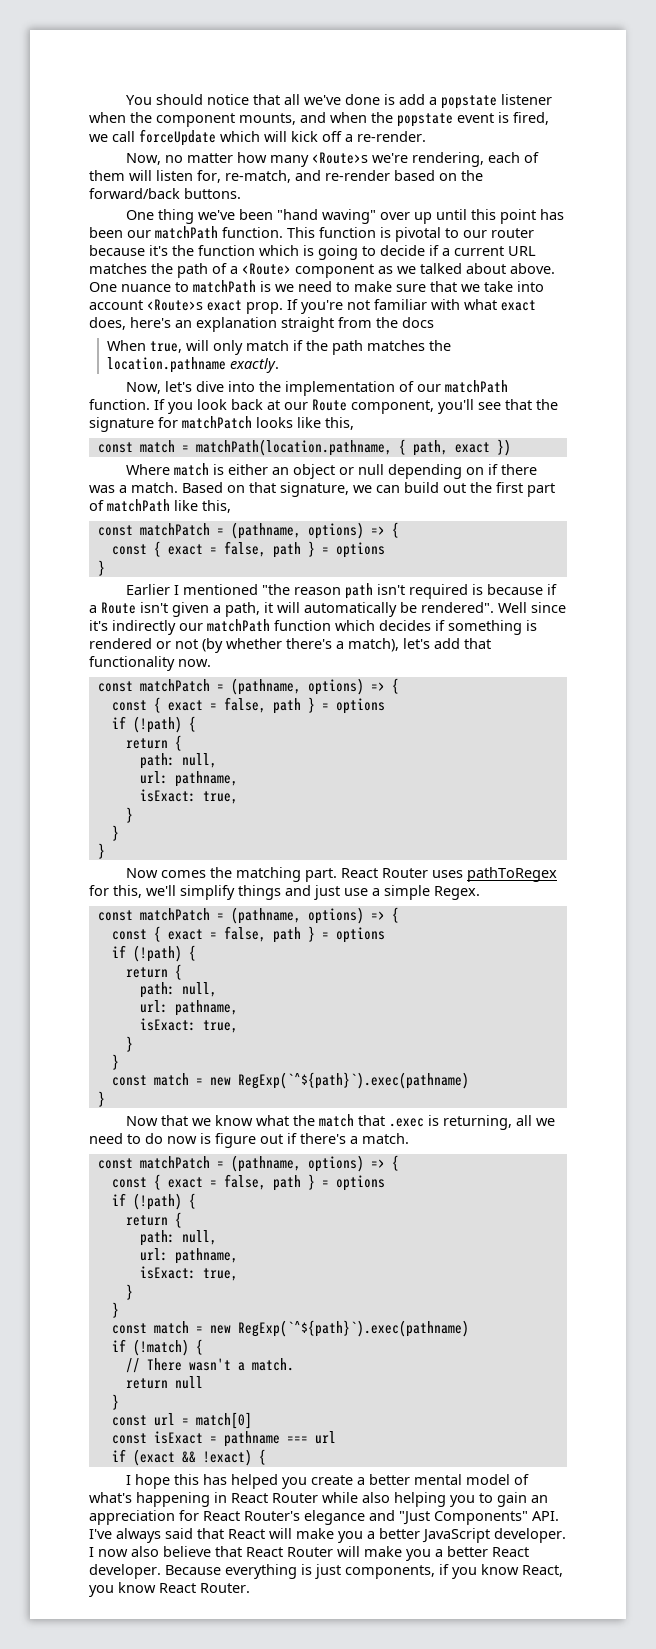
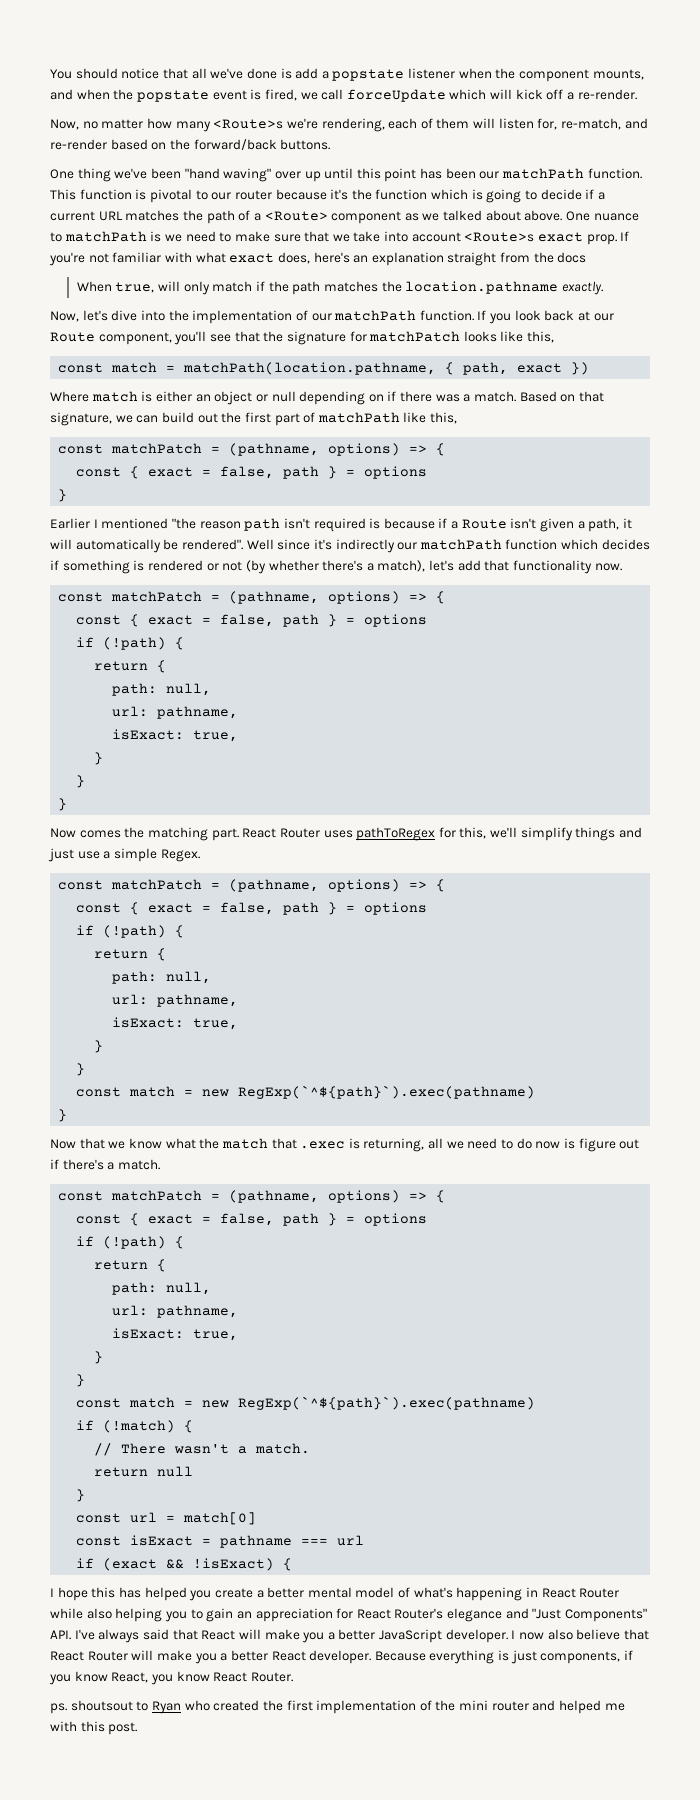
- if (exact && !exact) {
+ if (exact && !isExact) {
+ ps. shoutsout to Ryan who created the first implementation of the mini router and helped me with this post.

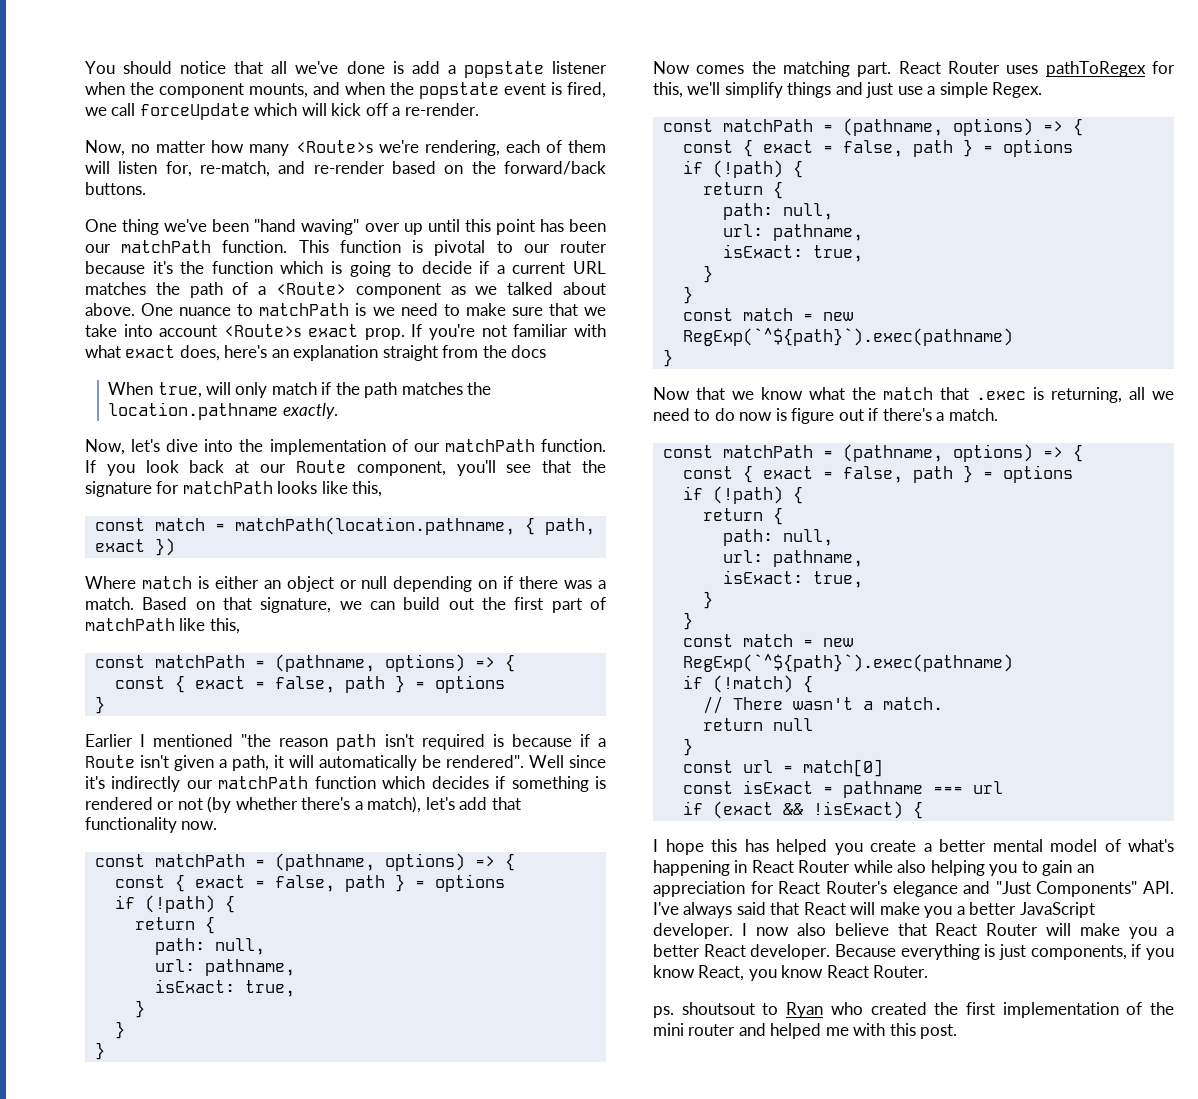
- If you look back at our Route component, you'll see that the signature for matchPatch looks like this,
+ If you look back at our Route component, you'll see that the signature for matchPath looks like this,
  Based on that signature, we can build out the first part of matchPath like this,
- const matchPatch = (pathname, options) => {
+ const matchPath = (pathname, options) => {
  Well since it's indirectly our matchPath function which decides if something is rendered or not (by whether there's a match), let's add that functionality now.
- const matchPatch = (pathname, options) => {
+ const matchPath = (pathname, options) => {
  React Router uses pathToRegex for this, we'll simplify things and just use a simple Regex.
- const matchPatch = (pathname, options) => {
+ const matchPath = (pathname, options) => {
  Now that we know what the match that .exec is returning, all we need to do now is figure out if there's a match.
- const matchPatch = (pathname, options) => {
+ const matchPath = (pathname, options) => {

